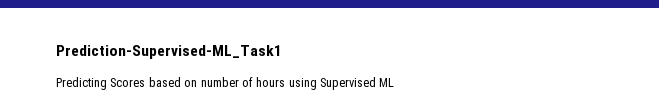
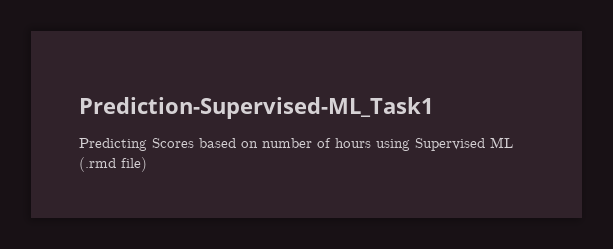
- Predicting Scores based on number of hours using Supervised ML
+ Predicting Scores based on number of hours using Supervised ML (.rmd file)

